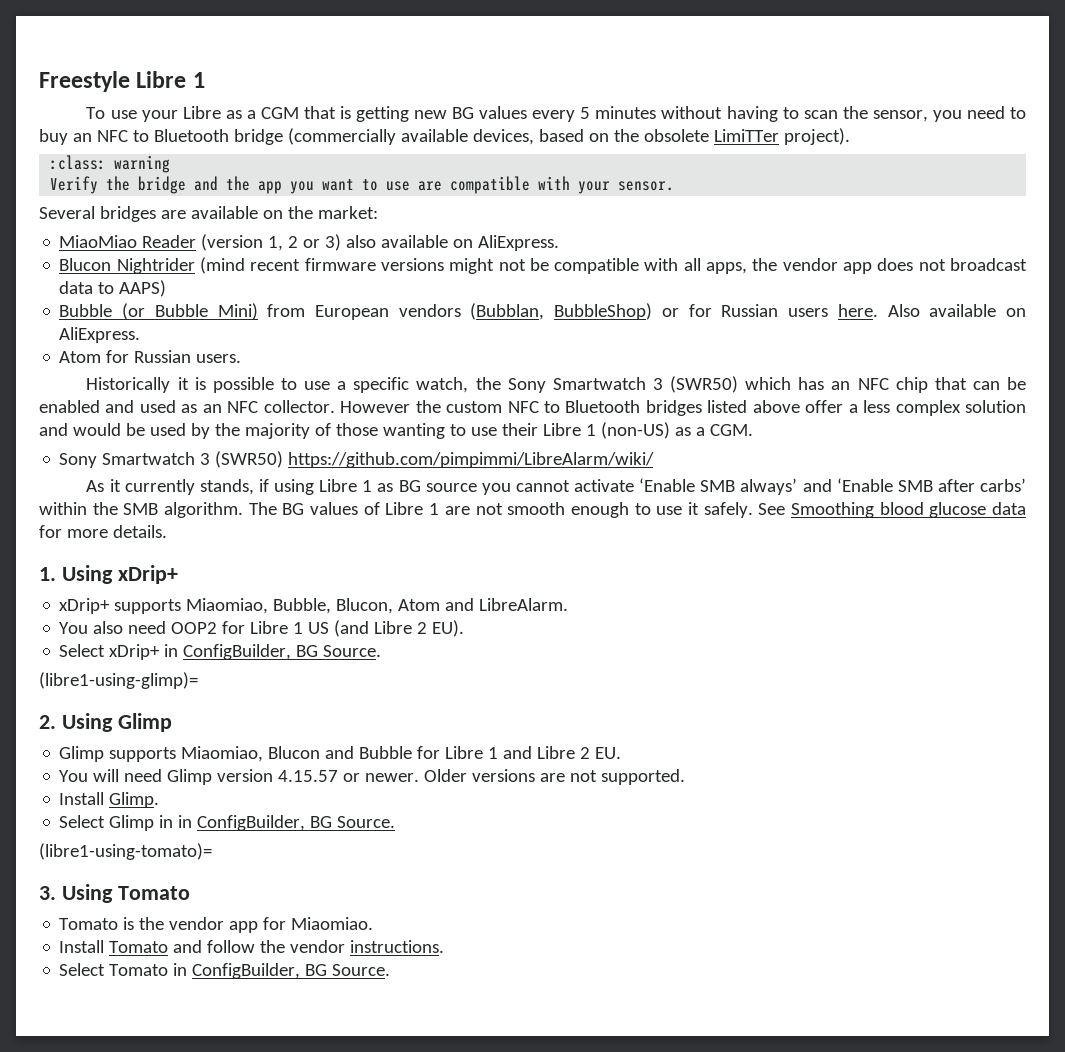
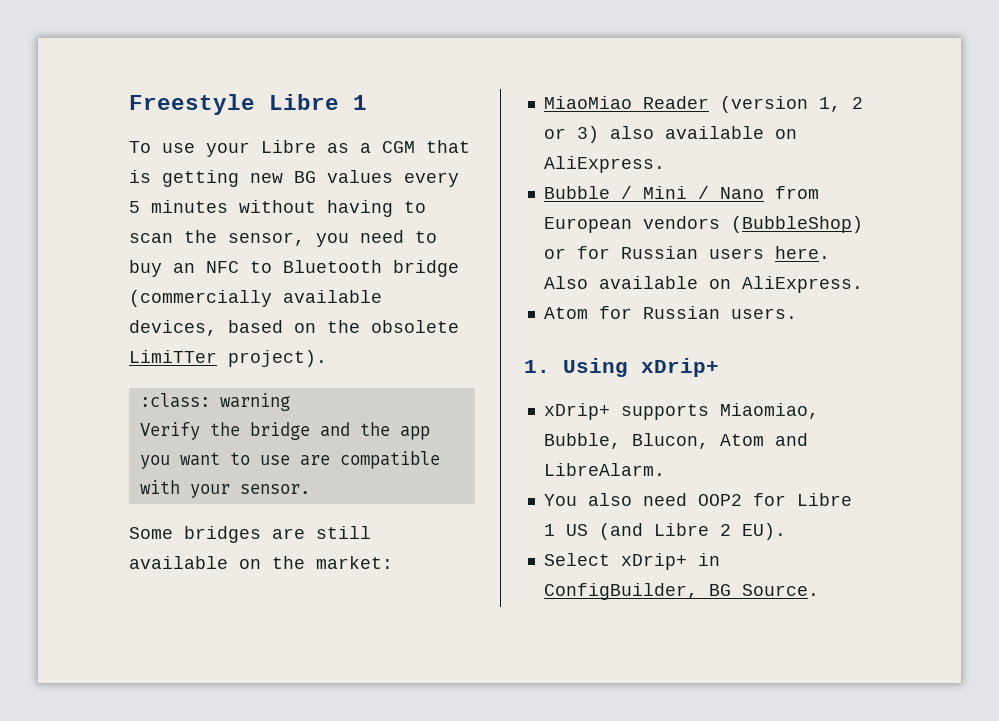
- Several bridges are available on the market:
+ Some bridges are still available on the market:
- Blucon Nightrider (mind recent firmware versions might not be compatible with all apps, the vendor app does not broadcast data to AAPS)
- Bubble (or Bubble Mini) from European vendors (Bubblan, BubbleShop) or for Russian users here.
+ Bubble / Mini / Nano from European vendors (BubbleShop) or for Russian users here.
- Historically it is possible to use a specific watch, the Sony Smartwatch 3 (SWR50) which has an NFC chip that can be enabled and used as an NFC collector. However the custom NFC to Bluetooth bridges listed above offer a less complex solution and would be used by the majority of those wanting to use their Libre 1 (non-US) as a CGM.
- Sony Smartwatch 3 (SWR50) https://github.com/pimpimmi/LibreAlarm/wiki/
- As it currently stands, if using Libre 1 as BG source you cannot activate ‘Enable SMB always’ and ‘Enable SMB after carbs’ within the SMB algorithm. The BG values of Libre 1 are not smooth enough to use it safely. See Smoothing blood glucose data for more details.
- (libre1-using-glimp)=
- 2. Using Glimp
- Glimp supports Miaomiao, Blucon and Bubble for Libre 1 and Libre 2 EU.
- You will need Glimp version 4.15.57 or newer. Older versions are not supported.
- Install Glimp.
- Select Glimp in in ConfigBuilder, BG Source.
- (libre1-using-tomato)=
- 3. Using Tomato
- Tomato is the vendor app for Miaomiao.
- Install Tomato and follow the vendor instructions.
- Select Tomato in ConfigBuilder, BG Source.

